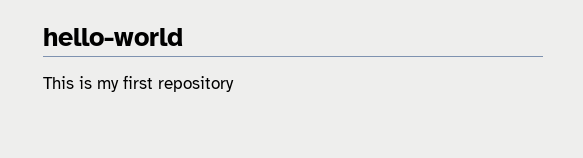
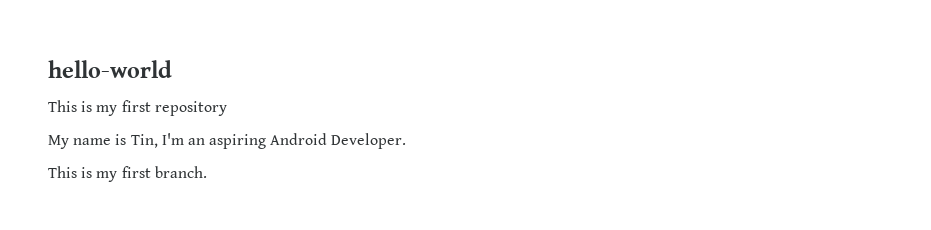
+ My name is Tin, I'm an aspiring Android Developer.
+ This is my first branch.

